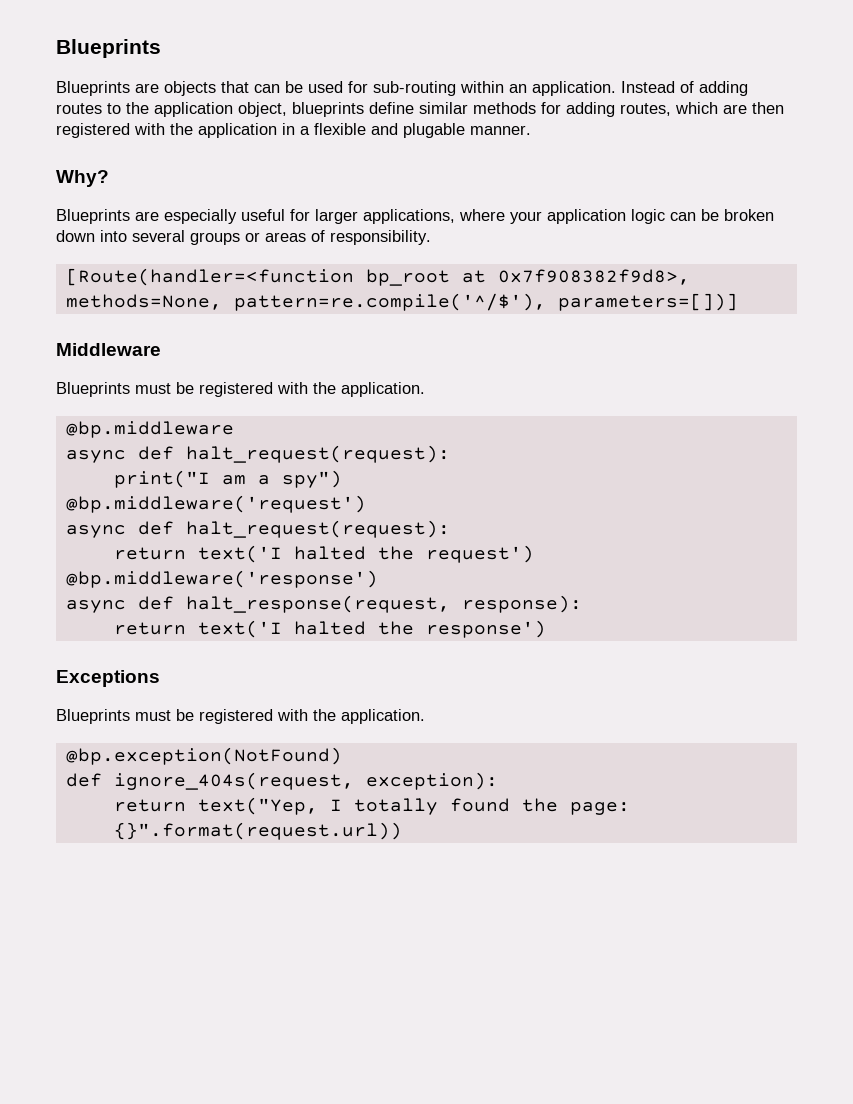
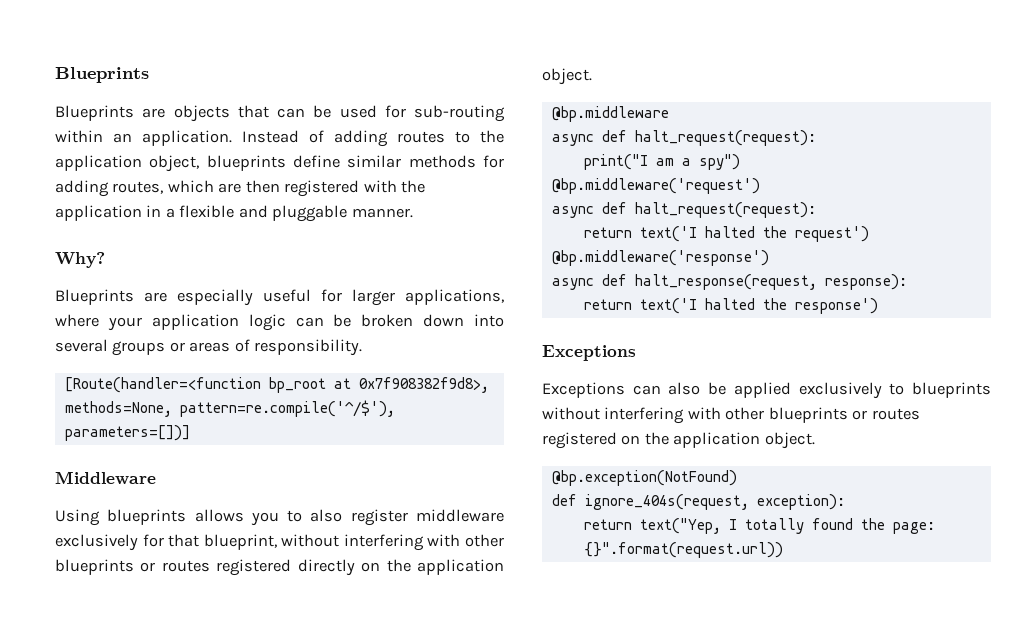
- Instead of adding routes to the application object, blueprints define similar methods for adding routes, which are then registered with the application in a flexible and plugable manner.
+ Instead of adding routes to the application object, blueprints define similar methods for adding routes, which are then registered with the application in a flexible and pluggable manner.
  Middleware
- Blueprints must be registered with the application.
+ Using blueprints allows you to also register middleware exclusively for that blueprint, without interfering with other blueprints or routes registered directly on the application object.
  return text('I halted the response')
  Exceptions
- Blueprints must be registered with the application.
+ Exceptions can also be applied exclusively to blueprints without interfering with other blueprints or routes registered on the application object.

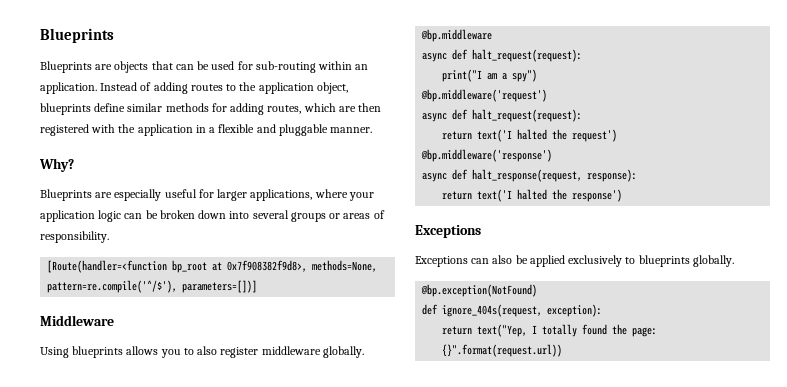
- Using blueprints allows you to also register middleware exclusively for that blueprint, without interfering with other blueprints or routes registered directly on the application object.
+ Using blueprints allows you to also register middleware globally.
- Exceptions can also be applied exclusively to blueprints without interfering with other blueprints or routes registered on the application object.
+ Exceptions can also be applied exclusively to blueprints globally.

